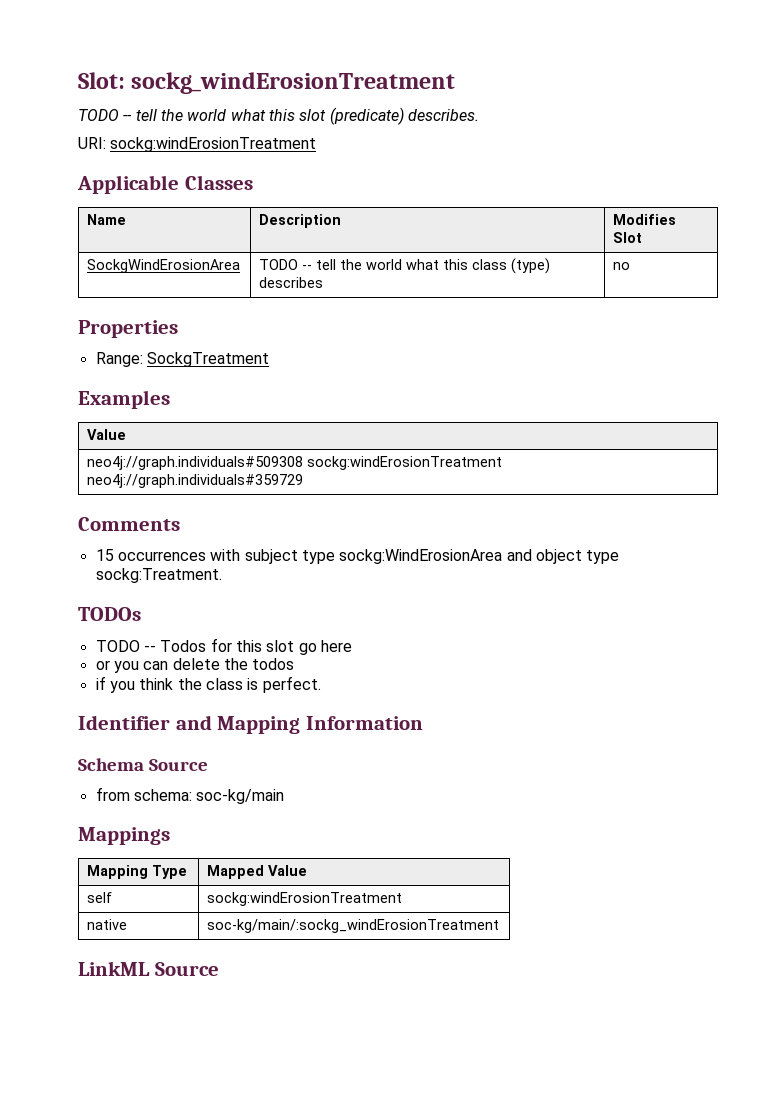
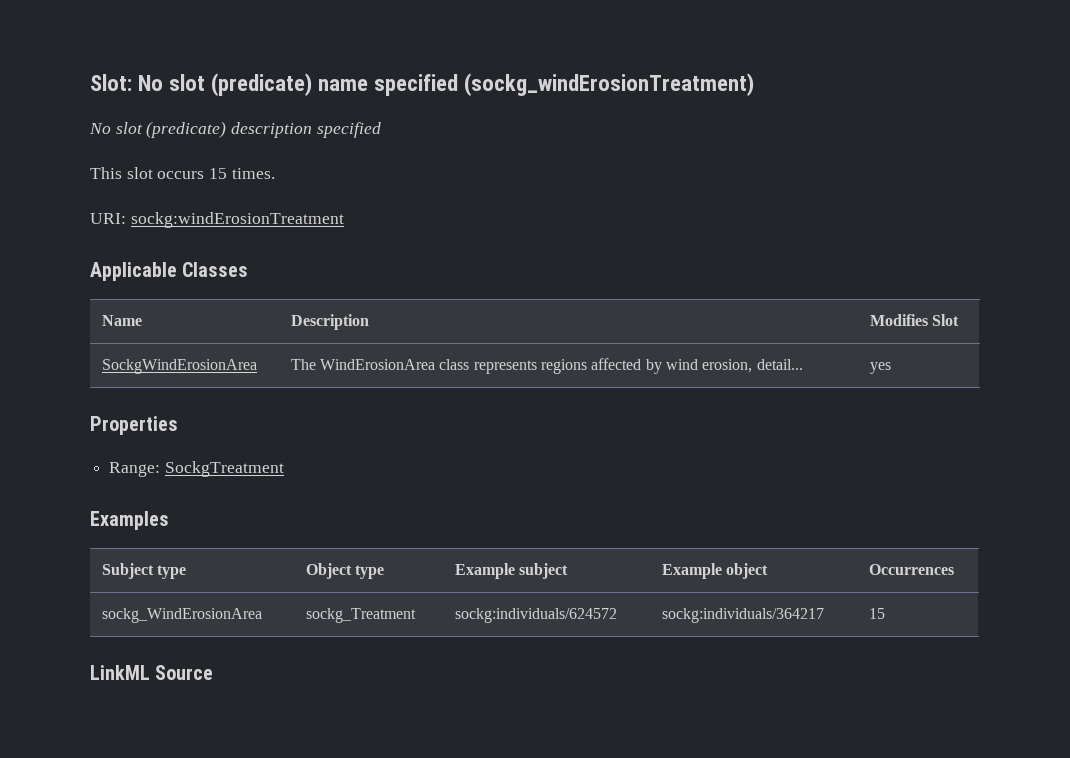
- Slot: sockg_windErosionTreatment
- TODO -- tell the world what this slot (predicate) describes.
+ Slot: No slot (predicate) name specified (sockg_windErosionTreatment)
+ No slot (predicate) description specified
+ This slot occurs 15 times.
- SockgWindErosionArea | TODO -- tell the world what this class (type) describes | no
+ SockgWindErosionArea | The WindErosionArea class represents regions affected by wind erosion, detail... | yes
  Properties
  Range: SockgTreatment
  Examples
- Value
- neo4j://graph.individuals#509308 sockg:windErosionTreatment neo4j://graph.individuals#359729
- Comments
- 15 occurrences with subject type sockg:WindErosionArea and object type sockg:Treatment.
- TODOs
- TODO -- Todos for this slot go here
- or you can delete the todos
- if you think the class is perfect.
- Identifier and Mapping Information
- Schema Source
- from schema: soc-kg/main
- Mappings
- Mapping Type | Mapped Value
- self | sockg:windErosionTreatment
- native | soc-kg/main/:sockg_windErosionTreatment
+ Subject type | Object type | Example subject | Example object | Occurrences
+ sockg_WindErosionArea | sockg_Treatment | sockg:individuals/624572 | sockg:individuals/364217 | 15

